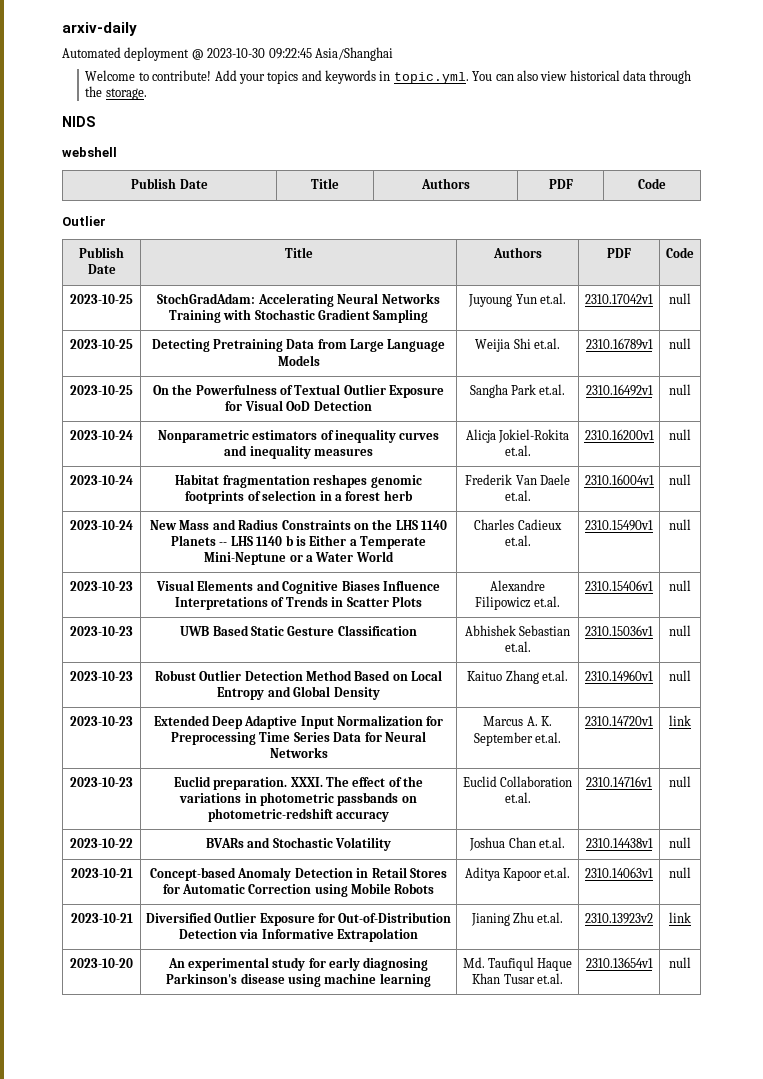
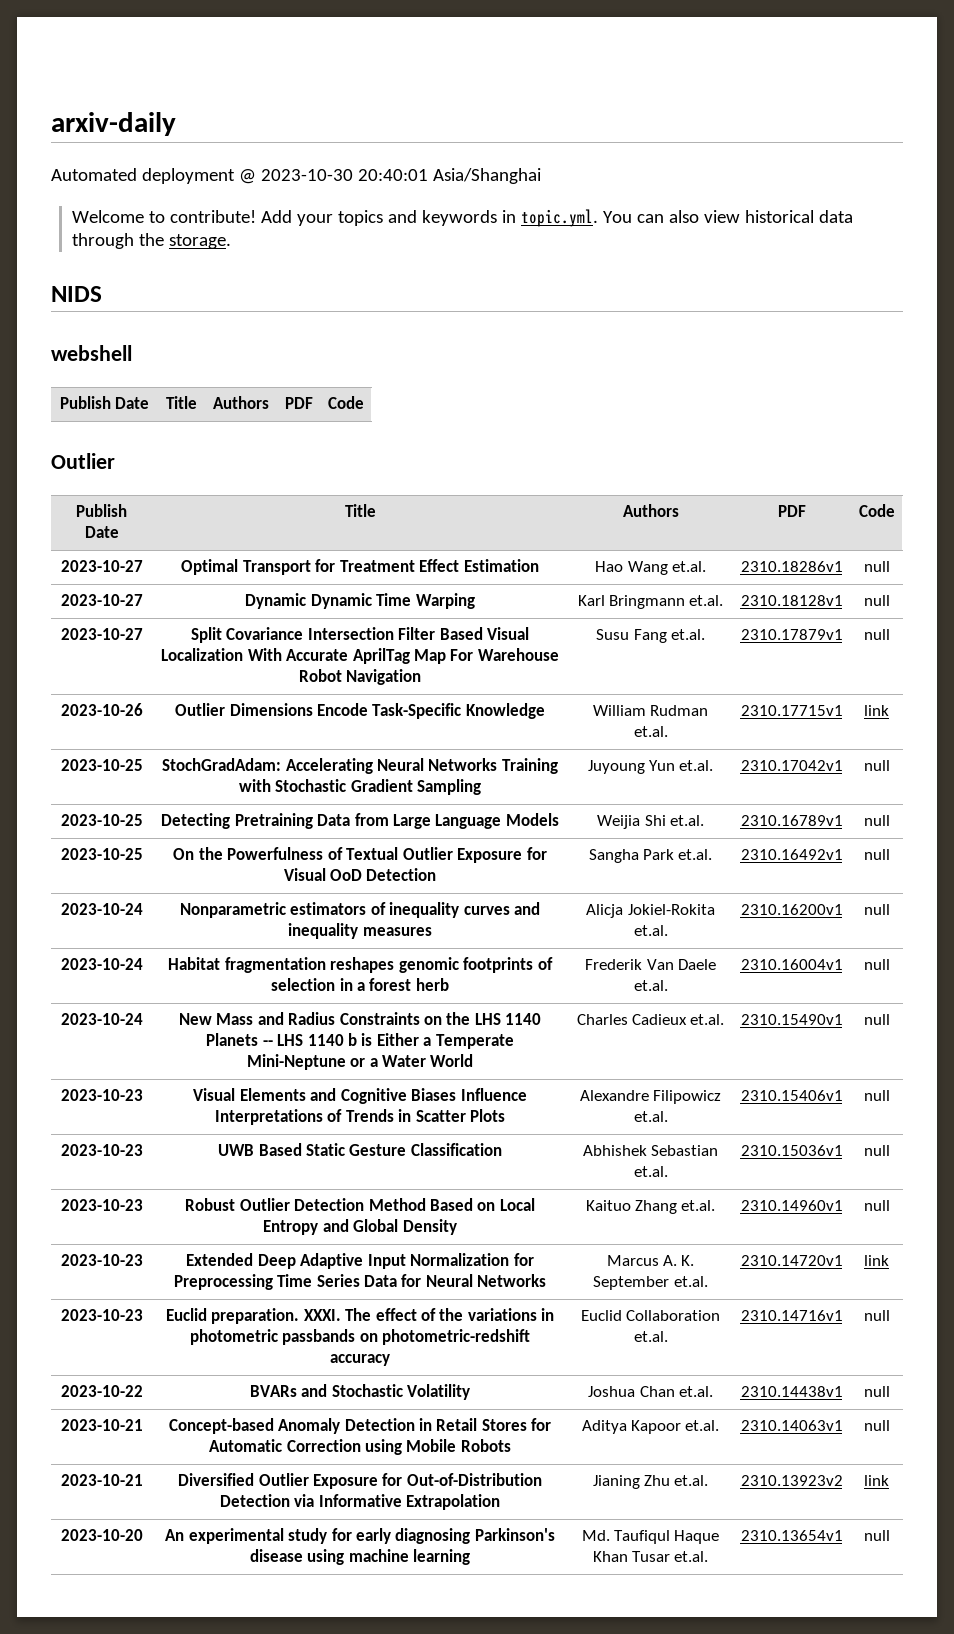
- Automated deployment @ 2023-10-30 09:22:45 Asia/Shanghai
+ Automated deployment @ 2023-10-30 20:40:01 Asia/Shanghai
+ 2023-10-27 | Optimal Transport for Treatment Effect Estimation | Hao Wang et.al. | 2310.18286v1 | null
+ 2023-10-27 | Dynamic Dynamic Time Warping | Karl Bringmann et.al. | 2310.18128v1 | null
+ 2023-10-27 | Split Covariance Intersection Filter Based Visual Localization With Accurate AprilTag Map For Warehouse Robot Navigation | Susu Fang et.al. | 2310.17879v1 | null
+ 2023-10-26 | Outlier Dimensions Encode Task-Specific Knowledge | William Rudman et.al. | 2310.17715v1 | link

